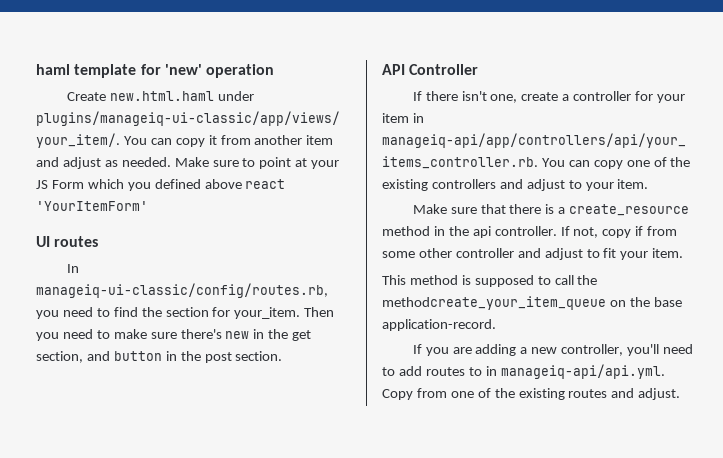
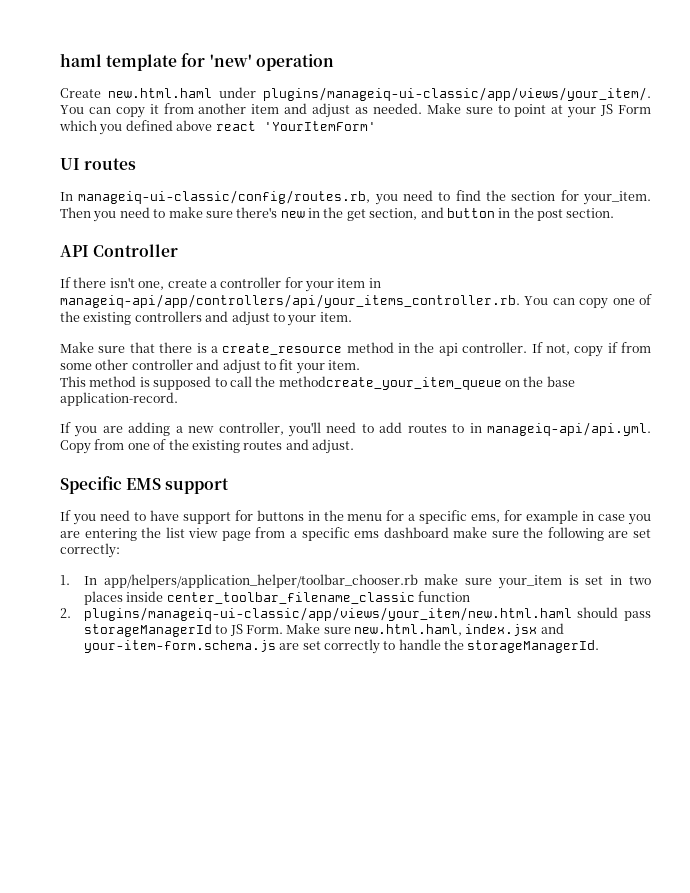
+ Specific EMS support
+ If you need to have support for buttons in the menu for a specific ems, for example in case you are entering the list view page from a specific ems dashboard make sure the following are set correctly:
+ 1. In app/helpers/application_helper/toolbar_chooser.rb make sure your_item is set in two places inside center_toolbar_filename_classic function
+ 2. plugins/manageiq-ui-classic/app/views/your_item/new.html.haml should pass storageManagerId to JS Form. Make sure new.html.haml, index.jsx and your-item-form.schema.js are set correctly to handle the storageManagerId.

